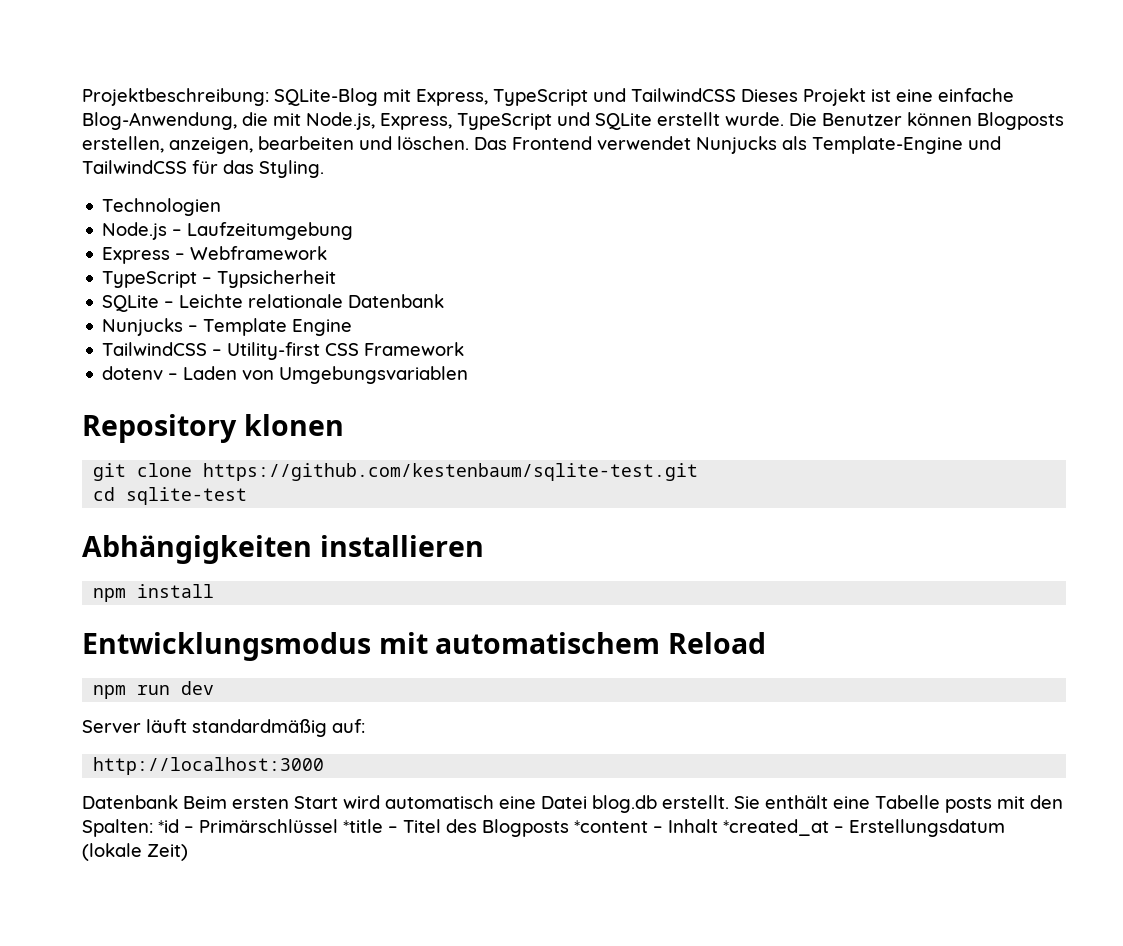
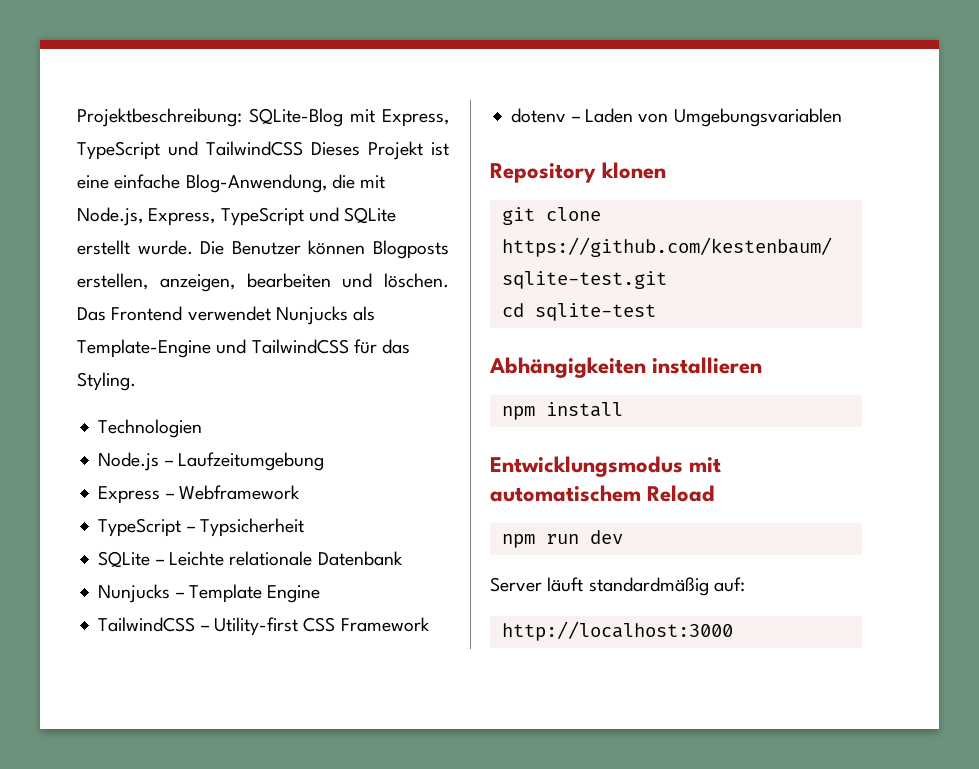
- Datenbank Beim ersten Start wird automatisch eine Datei blog.db erstellt. Sie enthält eine Tabelle posts mit den Spalten: *id – Primärschlüssel *title – Titel des Blogposts *content – Inhalt *created_at – Erstellungsdatum (lokale Zeit)

